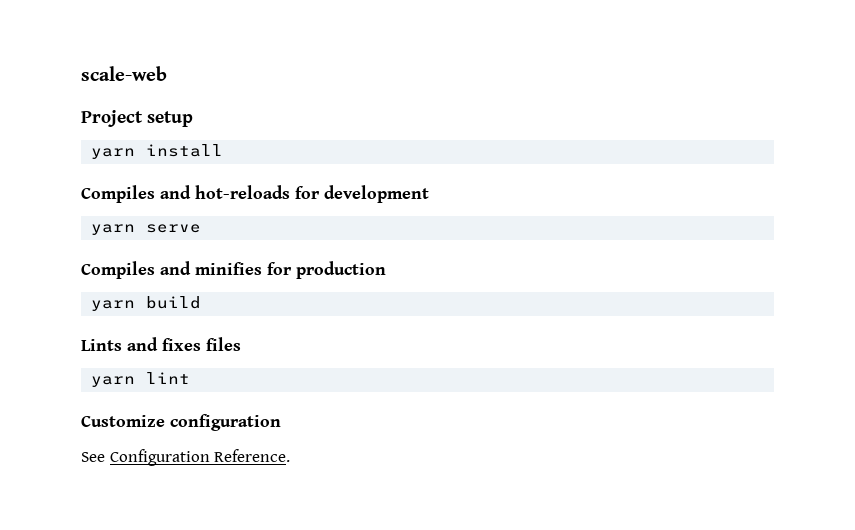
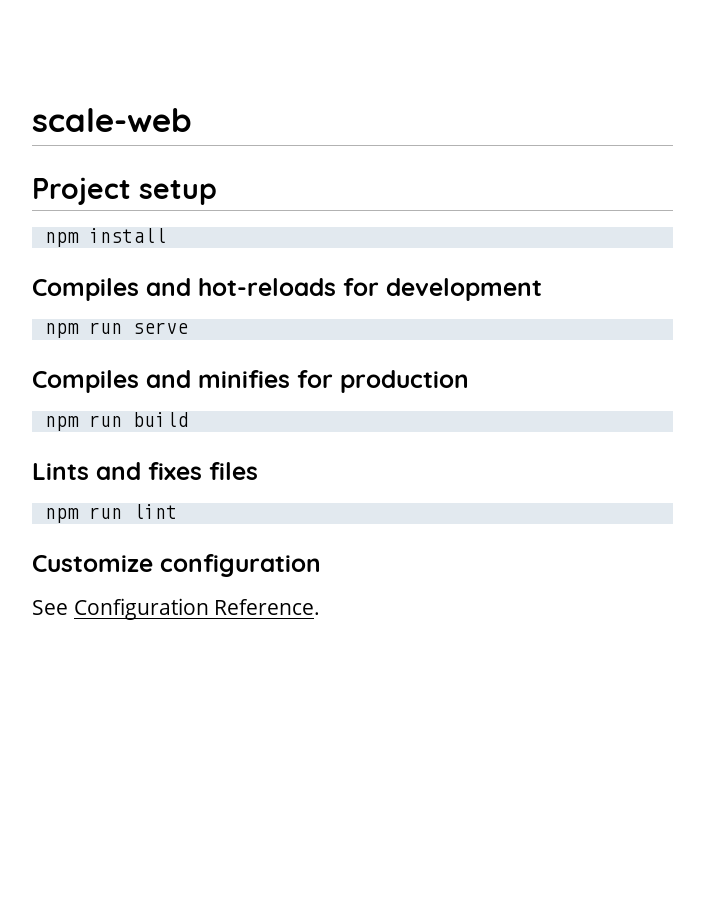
- yarn install
+ npm install
- yarn serve
+ npm run serve
- yarn build
+ npm run build
- yarn lint
+ npm run lint

